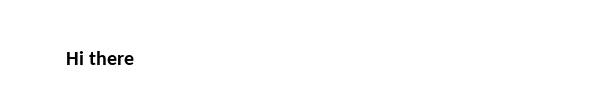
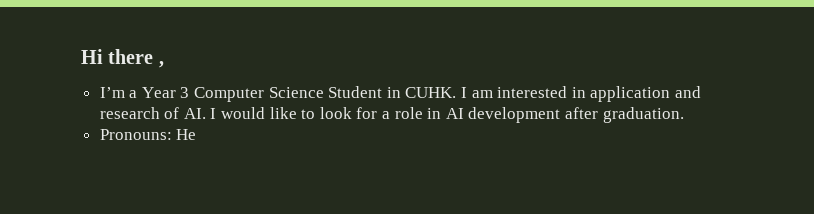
- Hi there
+ Hi there ,
+ I’m a Year 3 Computer Science Student in CUHK. I am interested in application and research of AI. I would like to look for a role in AI development after graduation.
+ Pronouns: He

